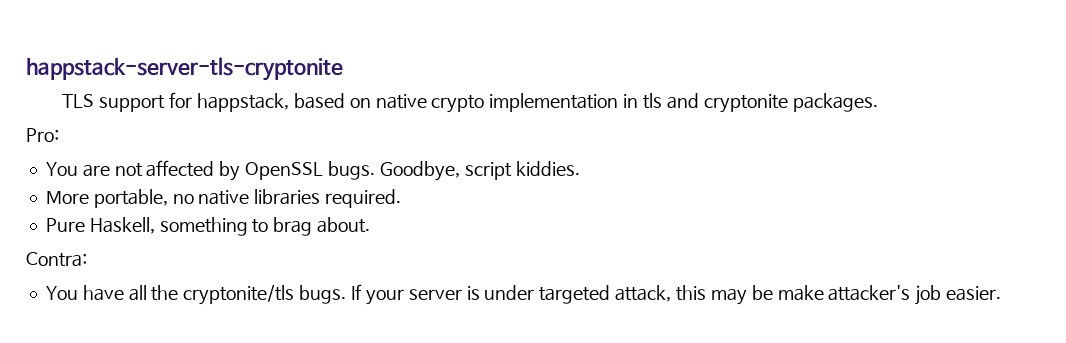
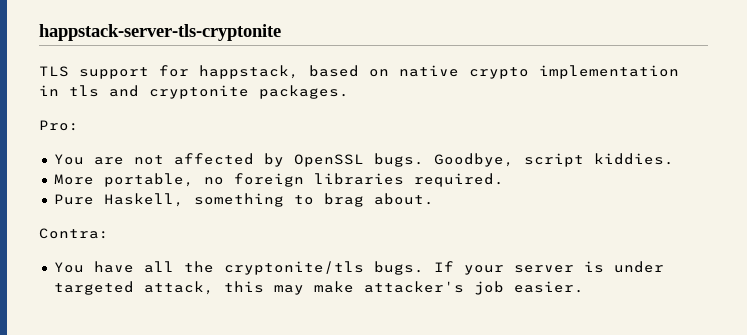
- More portable, no native libraries required.
+ More portable, no foreign libraries required.
- If your server is under targeted attack, this may be make attacker's job easier.
+ If your server is under targeted attack, this may make attacker's job easier.

